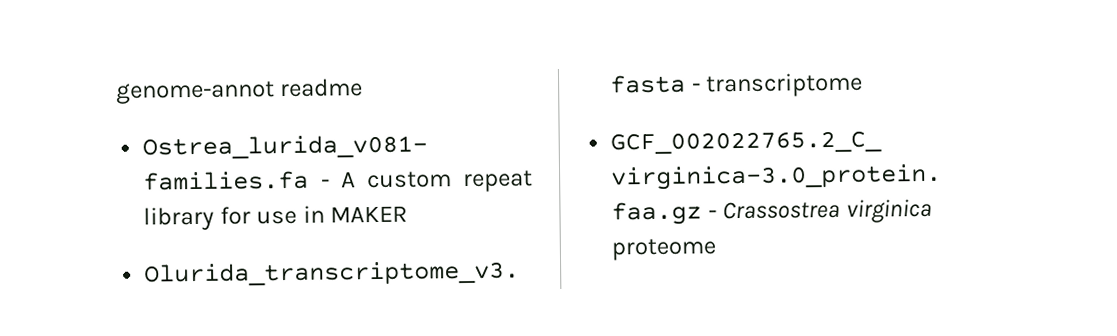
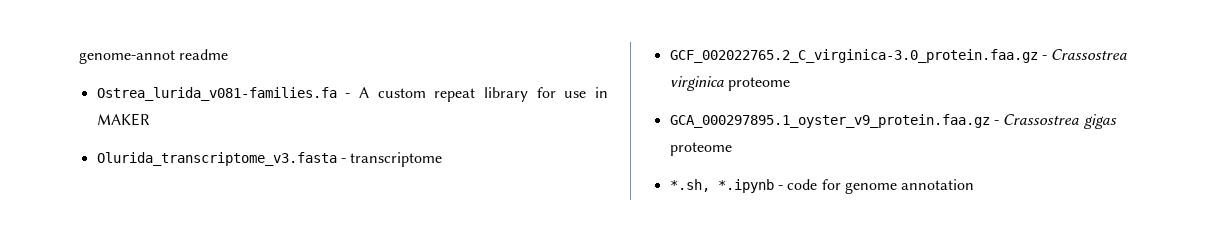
+ GCA_000297895.1_oyster_v9_protein.faa.gz - Crassostrea gigas proteome
+ *.sh, *.ipynb - code for genome annotation

